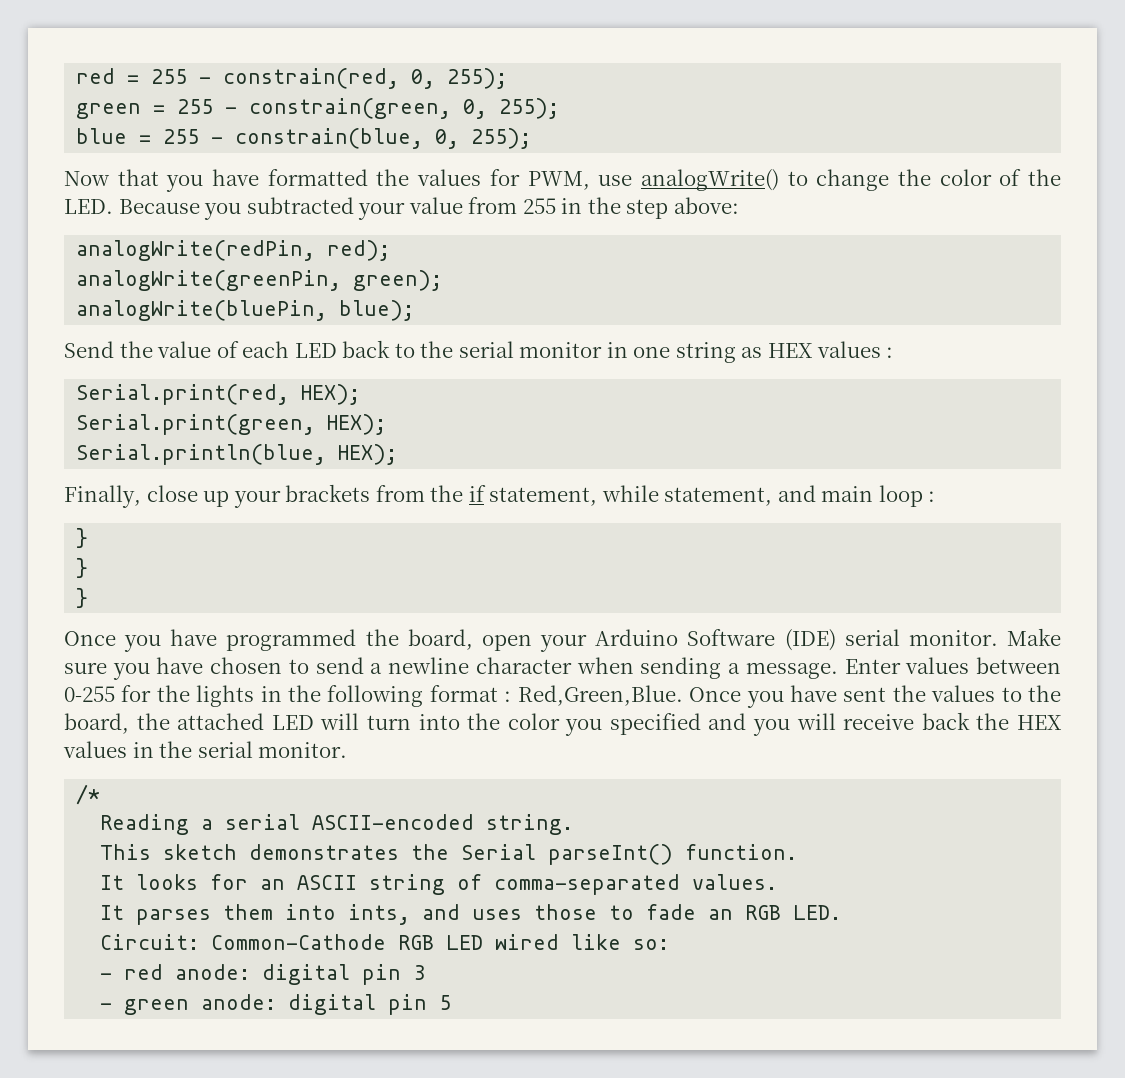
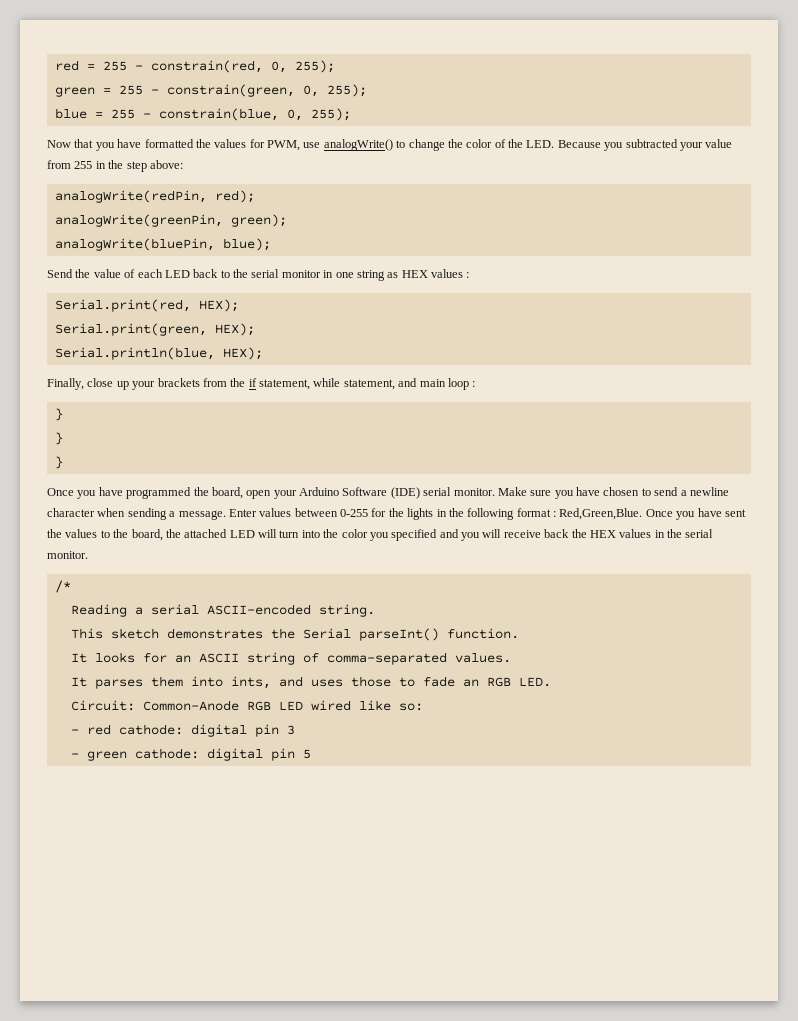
- Circuit: Common-Cathode RGB LED wired like so:
+ Circuit: Common-Anode RGB LED wired like so:
- - red anode: digital pin 3
+ - red cathode: digital pin 3
- - green anode: digital pin 5
+ - green cathode: digital pin 5

